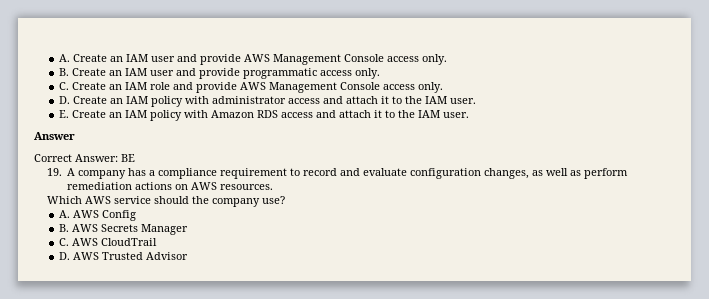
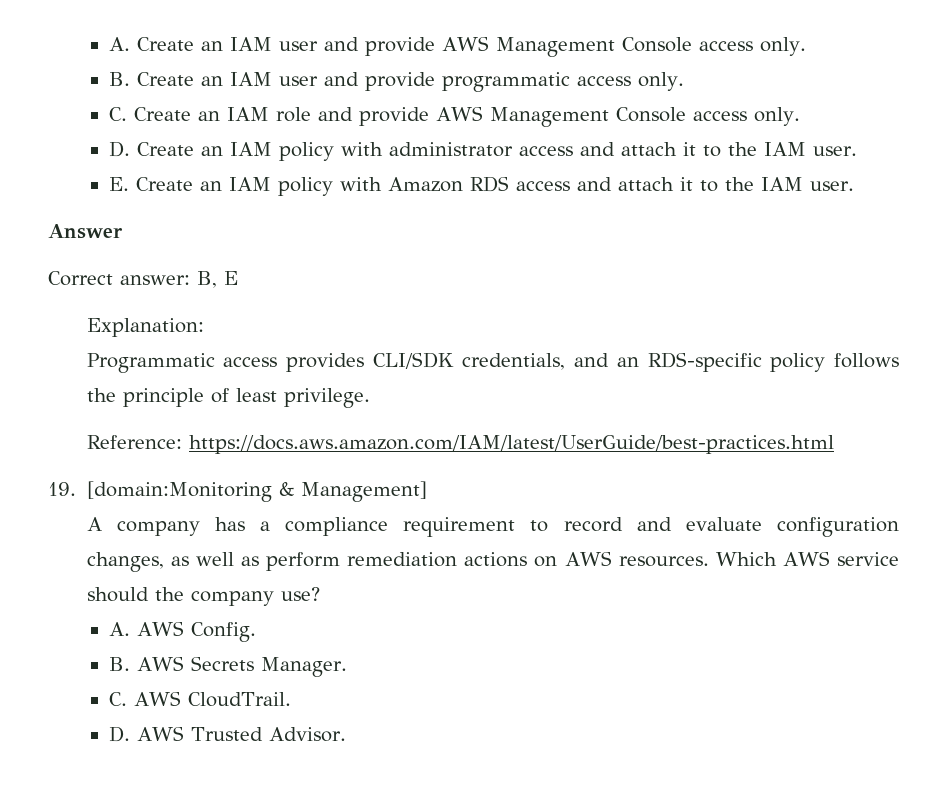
- Correct Answer: BE
- 19. A company has a compliance requirement to record and evaluate configuration changes, as well as perform remediation actions on AWS resources.
- Which AWS service should the company use?
+ Correct answer: B, E
+ Explanation:
+ Programmatic access provides CLI/SDK credentials, and an RDS-specific policy follows the principle of least privilege.
+ Reference: https://docs.aws.amazon.com/IAM/latest/UserGuide/best-practices.html
+ 19. [domain:Monitoring & Management]
+ A company has a compliance requirement to record and evaluate configuration changes, as well as perform remediation actions on AWS resources. Which AWS service should the company use?
- A. AWS Config
+ A. AWS Config.
- B. AWS Secrets Manager
+ B. AWS Secrets Manager.
- C. AWS CloudTrail
+ C. AWS CloudTrail.
- D. AWS Trusted Advisor
+ D. AWS Trusted Advisor.

